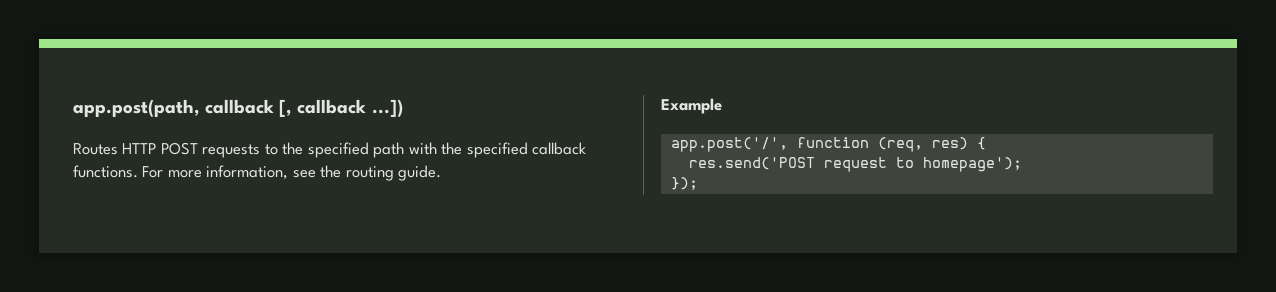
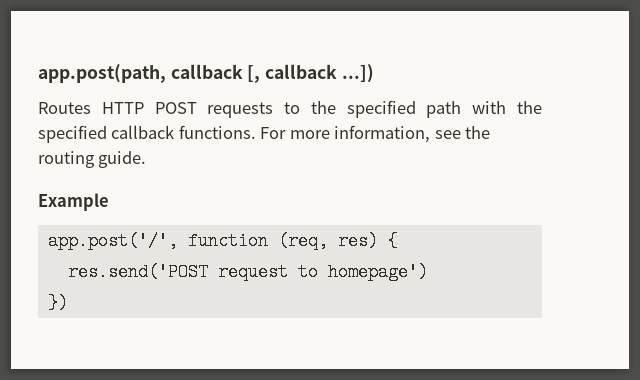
- res.send('POST request to homepage');
- });
+ res.send('POST request to homepage')
+ })

